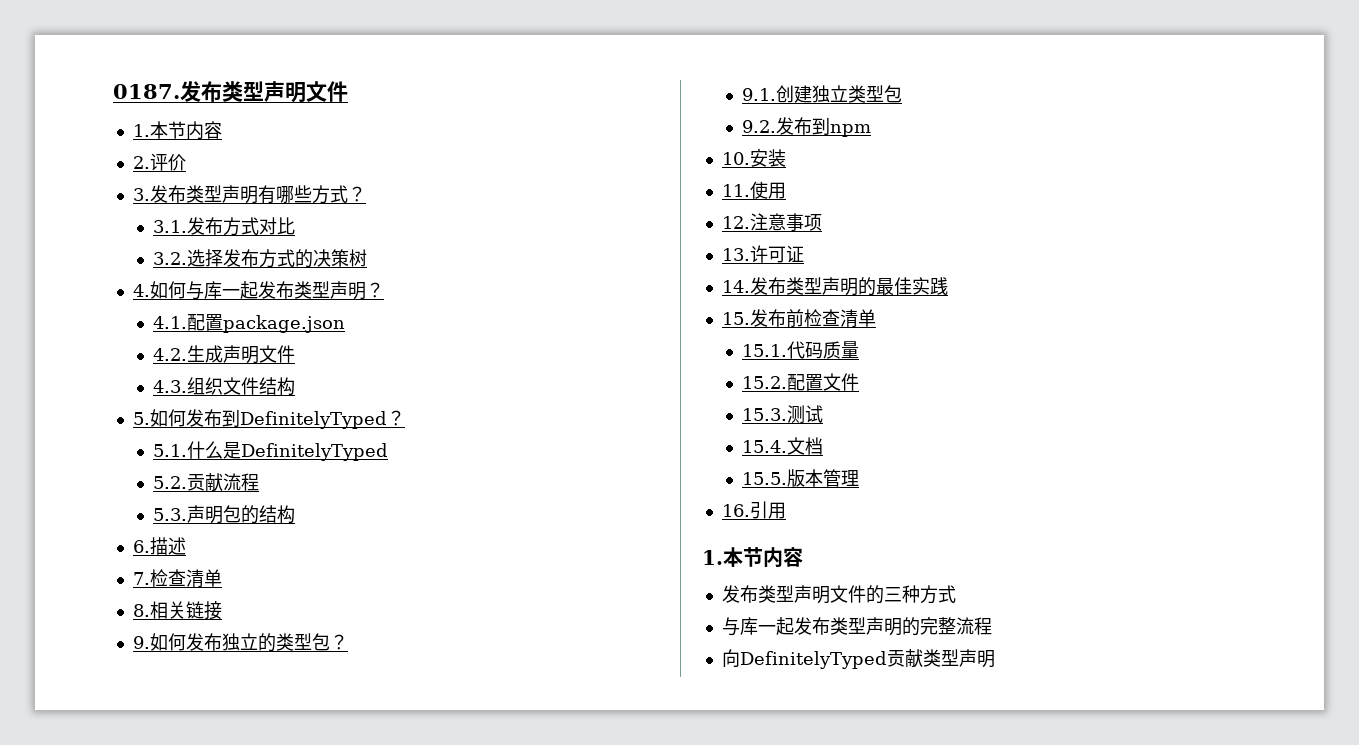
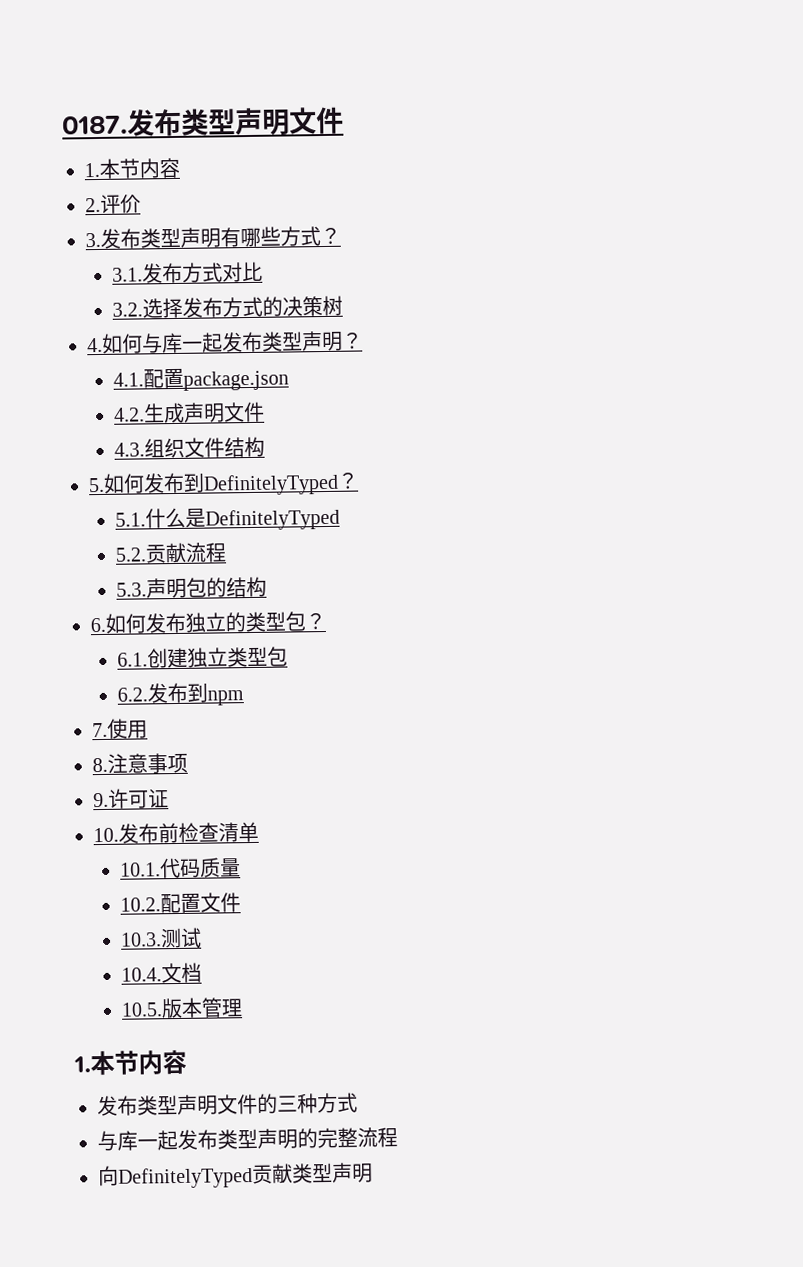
- 6.描述
- 7.检查清单
- 8.相关链接
- 9.如何发布独立的类型包？
+ 6.如何发布独立的类型包？
- 9.1.创建独立类型包
+ 6.1.创建独立类型包
- 9.2.发布到npm
+ 6.2.发布到npm
- 10.安装
- 11.使用
+ 7.使用
- 12.注意事项
+ 8.注意事项
- 13.许可证
+ 9.许可证
- 14.发布类型声明的最佳实践
- 15.发布前检查清单
+ 10.发布前检查清单
- 15.1.代码质量
+ 10.1.代码质量
- 15.2.配置文件
+ 10.2.配置文件
- 15.3.测试
+ 10.3.测试
- 15.4.文档
+ 10.4.文档
- 15.5.版本管理
+ 10.5.版本管理
- 16.引用

